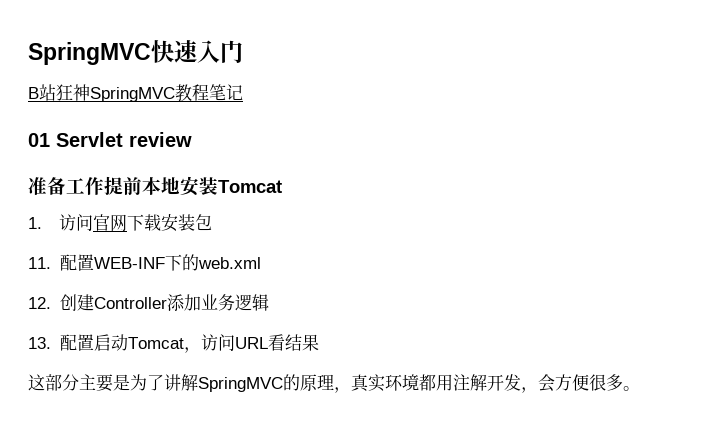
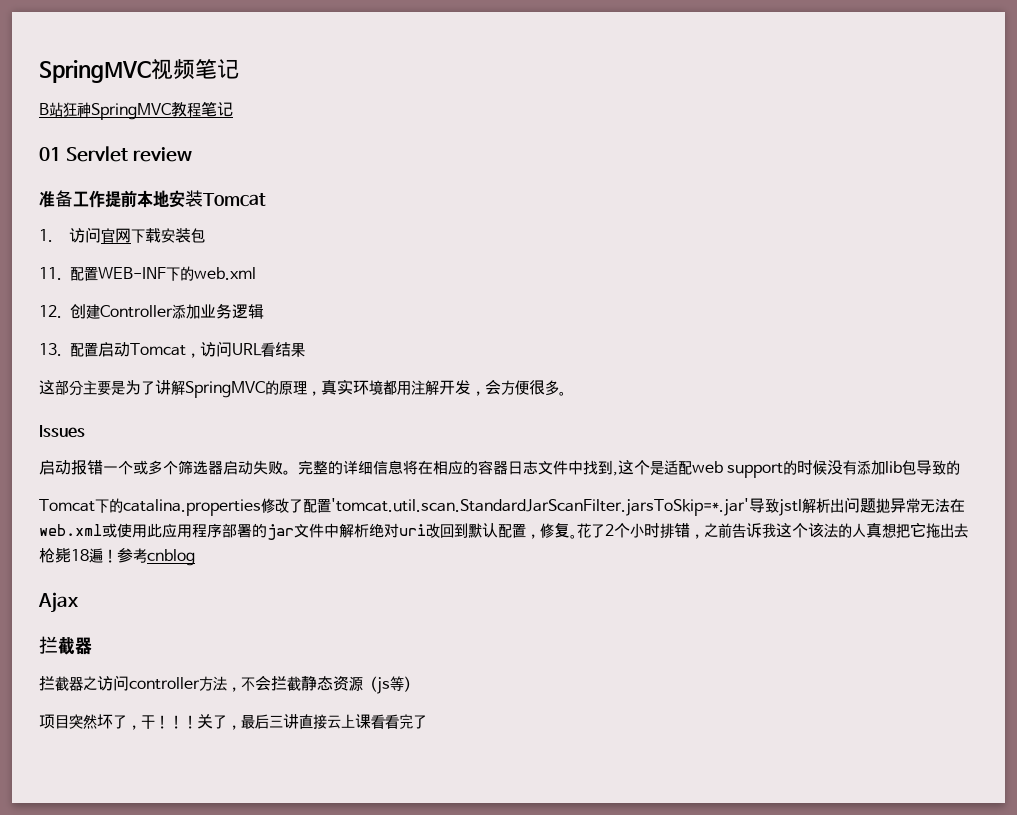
- SpringMVC快速入门
+ SpringMVC视频笔记
+ Issues
+ 启动报错一个或多个筛选器启动失败。完整的详细信息将在相应的容器日志文件中找到,这个是适配web support的时候没有添加lib包导致的
+ Tomcat下的catalina.properties修改了配置'tomcat.util.scan.StandardJarScanFilter.jarsToSkip=*.jar'导致jstl解析出问题抛异常无法在web.xml或使用此应用程序部署的jar文件中解析绝对uri改回到默认配置，修复。花了2个小时排错，之前告诉我这个该法的人真想把它拖出去枪毙18遍！参考cnblog
+ Ajax
+ 拦截器
+ 拦截器之访问controller方法，不会拦截静态资源（js等）
+ 项目突然坏了，干！！！关了，最后三讲直接云上课看看完了

